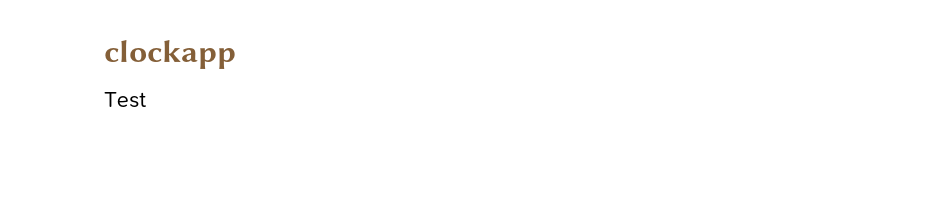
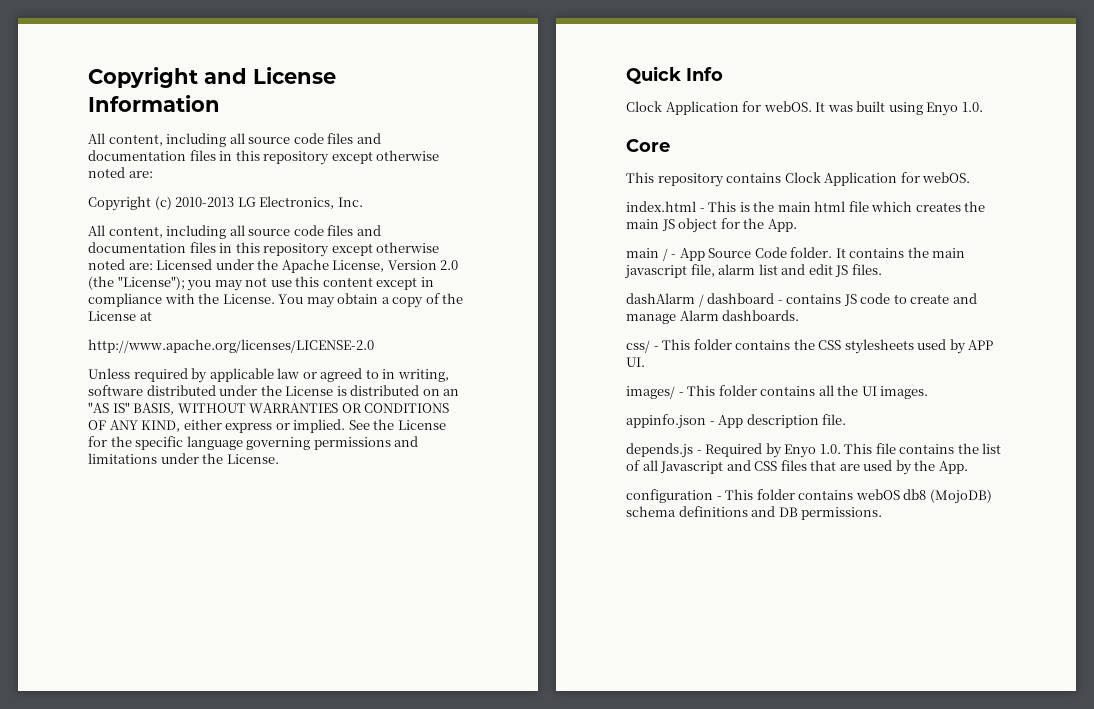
- clockapp
- Test
+ Copyright and License Information
+ All content, including all source code files and documentation files in this repository except otherwise noted are:
+ Copyright (c) 2010-2013 LG Electronics, Inc.
+ All content, including all source code files and documentation files in this repository except otherwise noted are: Licensed under the Apache License, Version 2.0 (the "License"); you may not use this content except in compliance with the License. You may obtain a copy of the License at
+ http://www.apache.org/licenses/LICENSE-2.0
+ Unless required by applicable law or agreed to in writing, software distributed under the License is distributed on an "AS IS" BASIS, WITHOUT WARRANTIES OR CONDITIONS OF ANY KIND, either express or implied. See the License for the specific language governing permissions and limitations under the License.
+ Quick Info
+ Clock Application for webOS. It was built using Enyo 1.0.
+ Core
+ This repository contains Clock Application for webOS.
+ index.html - This is the main html file which creates the main JS object for the App.
+ main / - App Source Code folder. It contains the main javascript file, alarm list and edit JS files.
+ dashAlarm / dashboard - contains JS code to create and manage Alarm dashboards.
+ css/ - This folder contains the CSS stylesheets used by APP UI.
+ images/ - This folder contains all the UI images.
+ appinfo.json - App description file.
+ depends.js - Required by Enyo 1.0. This file contains the list of all Javascript and CSS files that are used by the App.
+ configuration - This folder contains webOS db8 (MojoDB) schema definitions and DB permissions.

